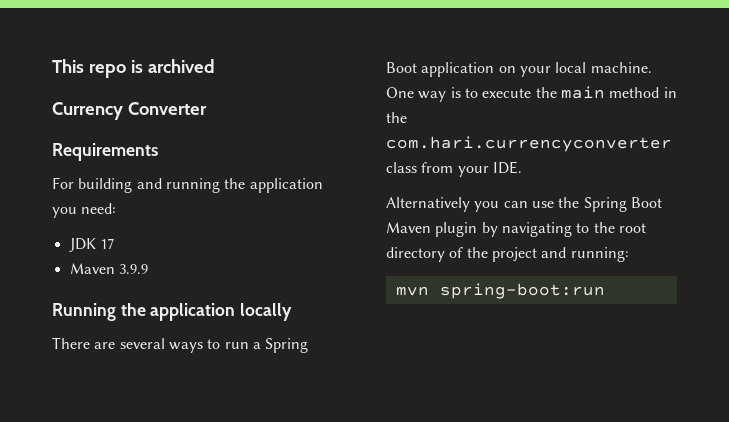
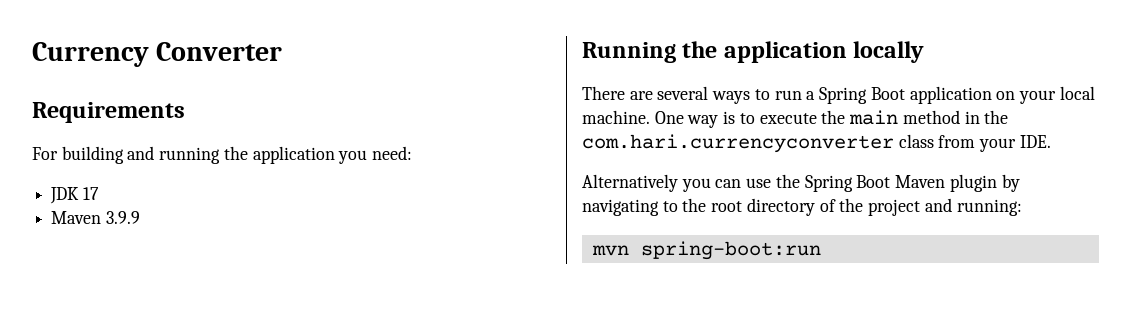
- This repo is archived

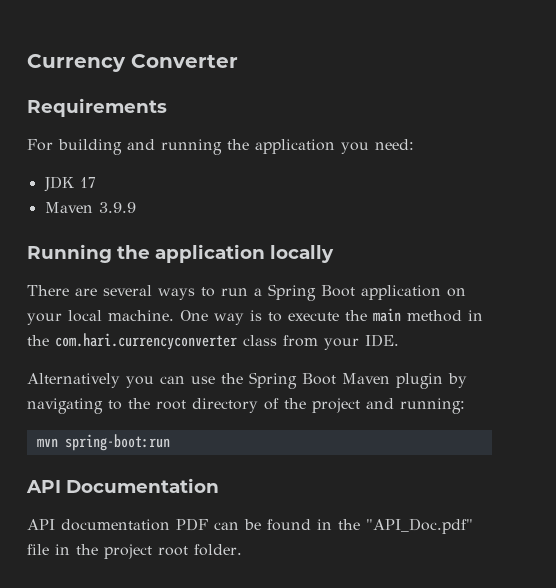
+ API Documentation
+ API documentation PDF can be found in the "API_Doc.pdf" file in the project root folder.

